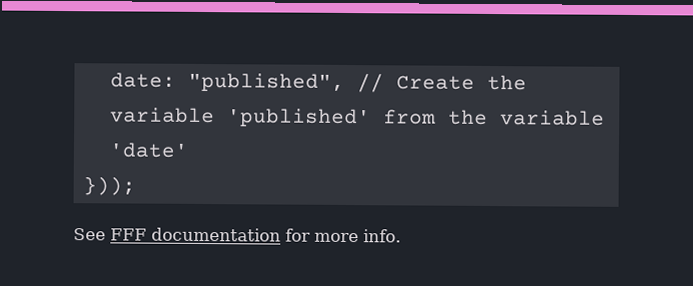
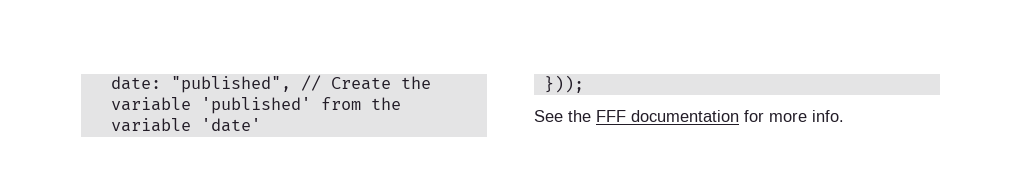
- See FFF documentation for more info.
+ See the FFF documentation for more info.

